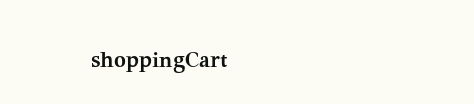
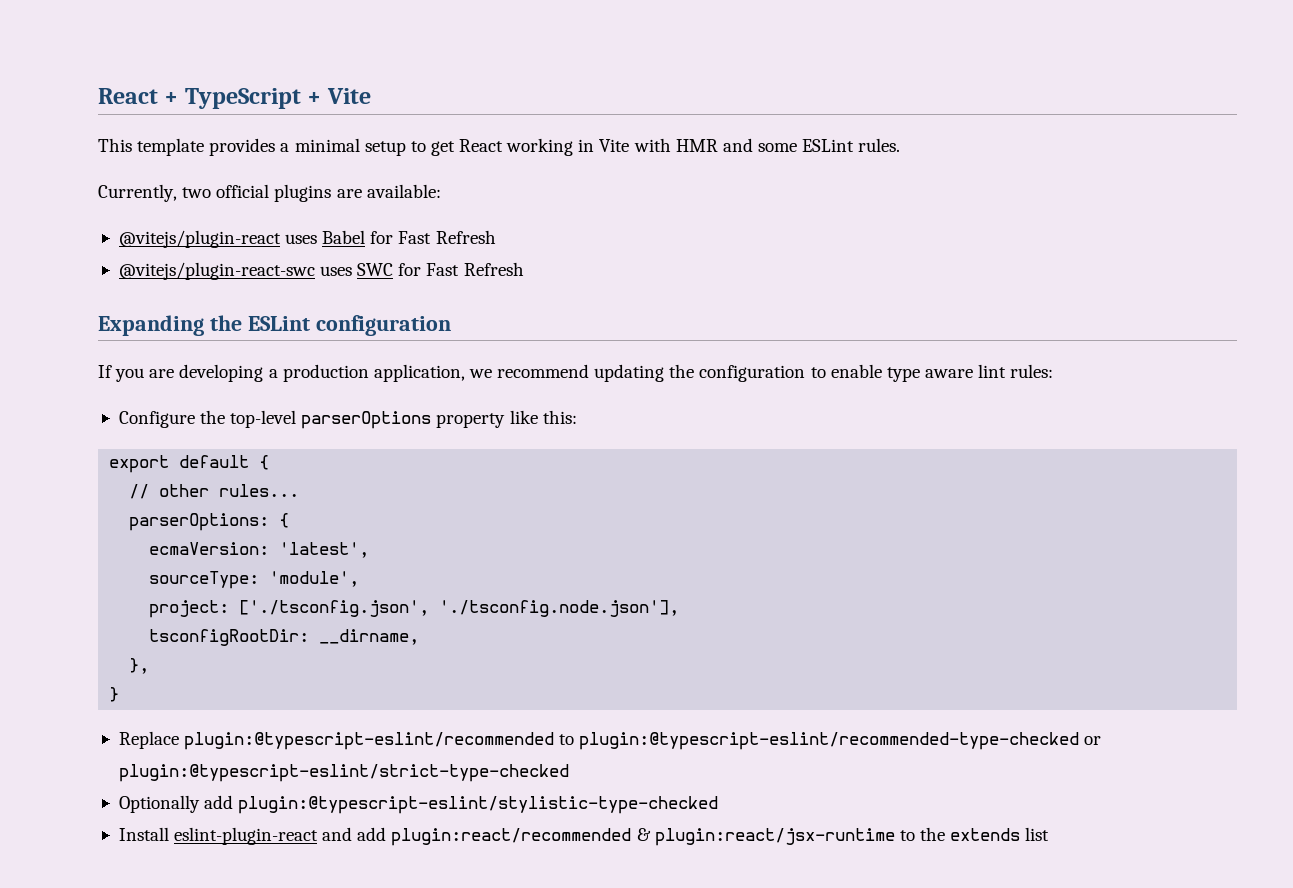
- shoppingCart
+ React + TypeScript + Vite
+ This template provides a minimal setup to get React working in Vite with HMR and some ESLint rules.
+ Currently, two official plugins are available:
+ @vitejs/plugin-react uses Babel for Fast Refresh
+ @vitejs/plugin-react-swc uses SWC for Fast Refresh
+ Expanding the ESLint configuration
+ If you are developing a production application, we recommend updating the configuration to enable type aware lint rules:
+ Configure the top-level parserOptions property like this:
+ export default {
+ // other rules...
+ parserOptions: {
+ ecmaVersion: 'latest',
+ sourceType: 'module',
+ project: ['./tsconfig.json', './tsconfig.node.json'],
+ tsconfigRootDir: __dirname,
+ },
+ }
+ Replace plugin:@typescript-eslint/recommended to plugin:@typescript-eslint/recommended-type-checked or plugin:@typescript-eslint/strict-type-checked
+ Optionally add plugin:@typescript-eslint/stylistic-type-checked
+ Install eslint-plugin-react and add plugin:react/recommended & plugin:react/jsx-runtime to the extends list

